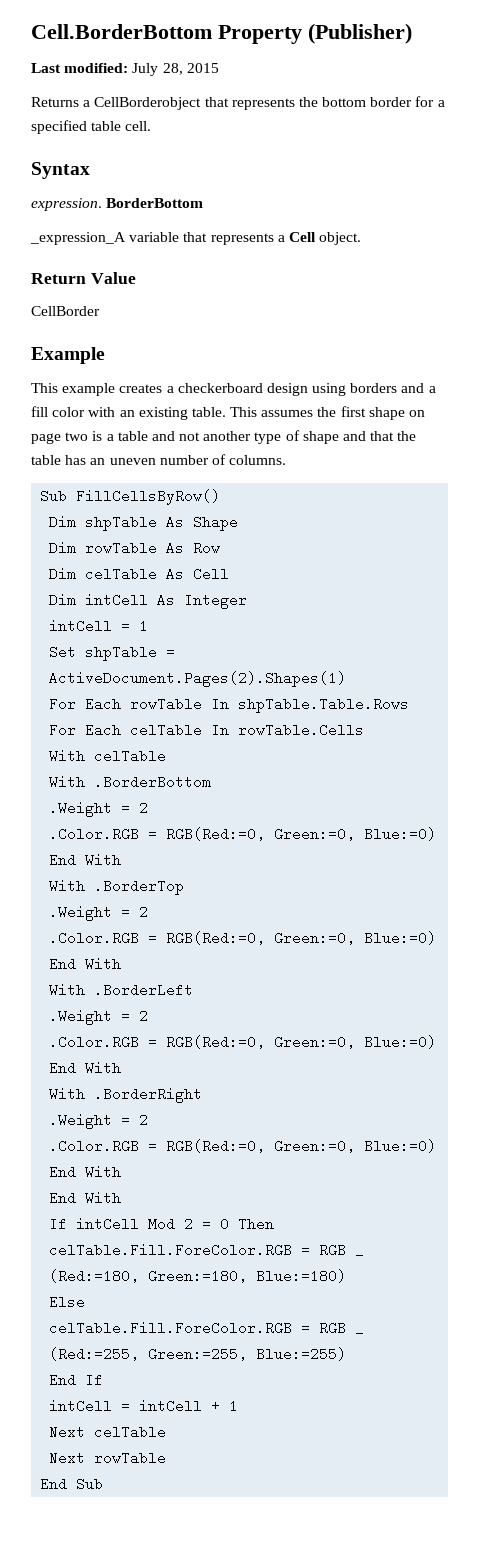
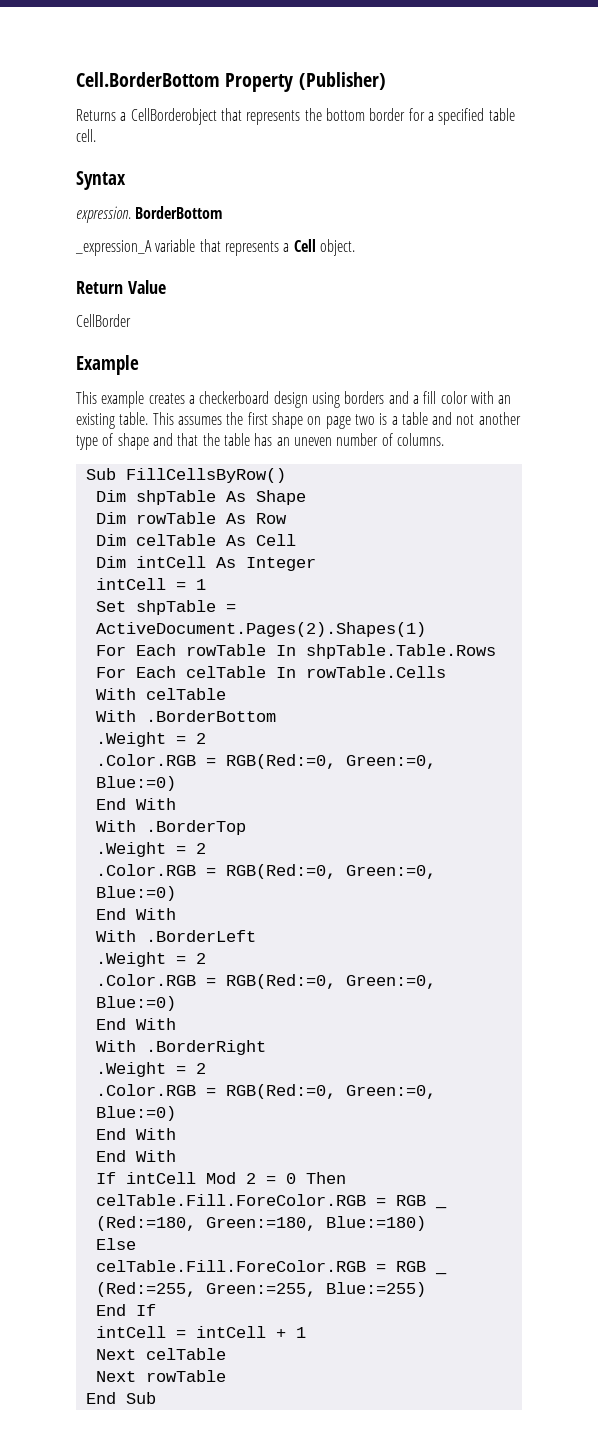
- Last modified: July 28, 2015

